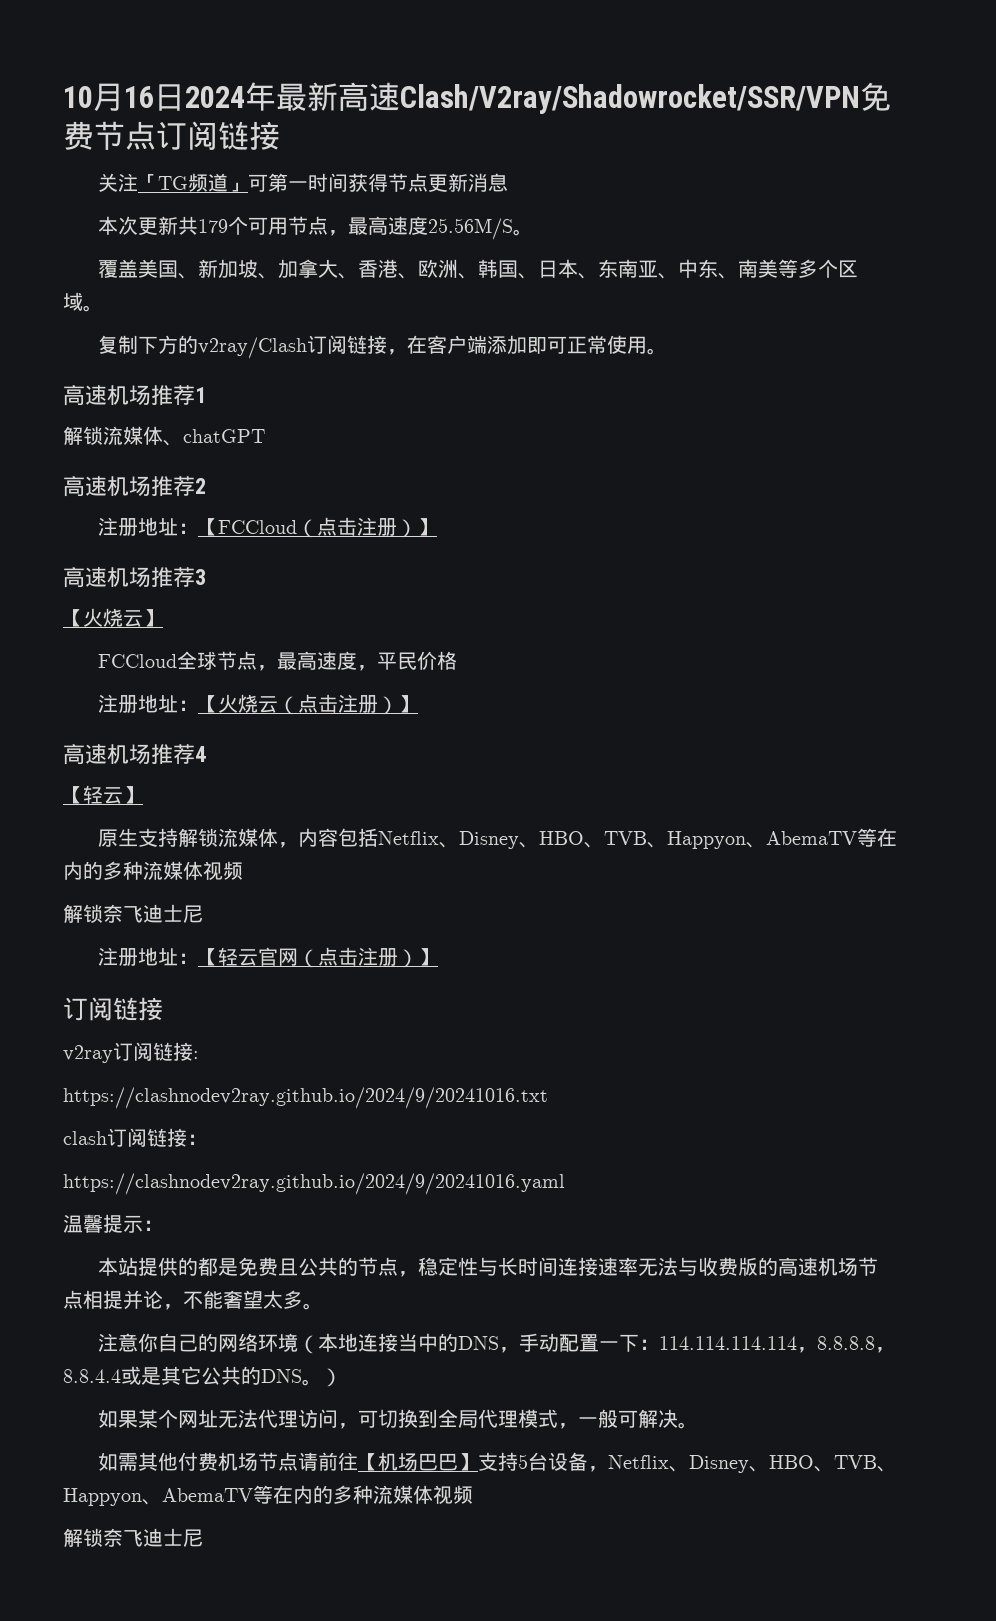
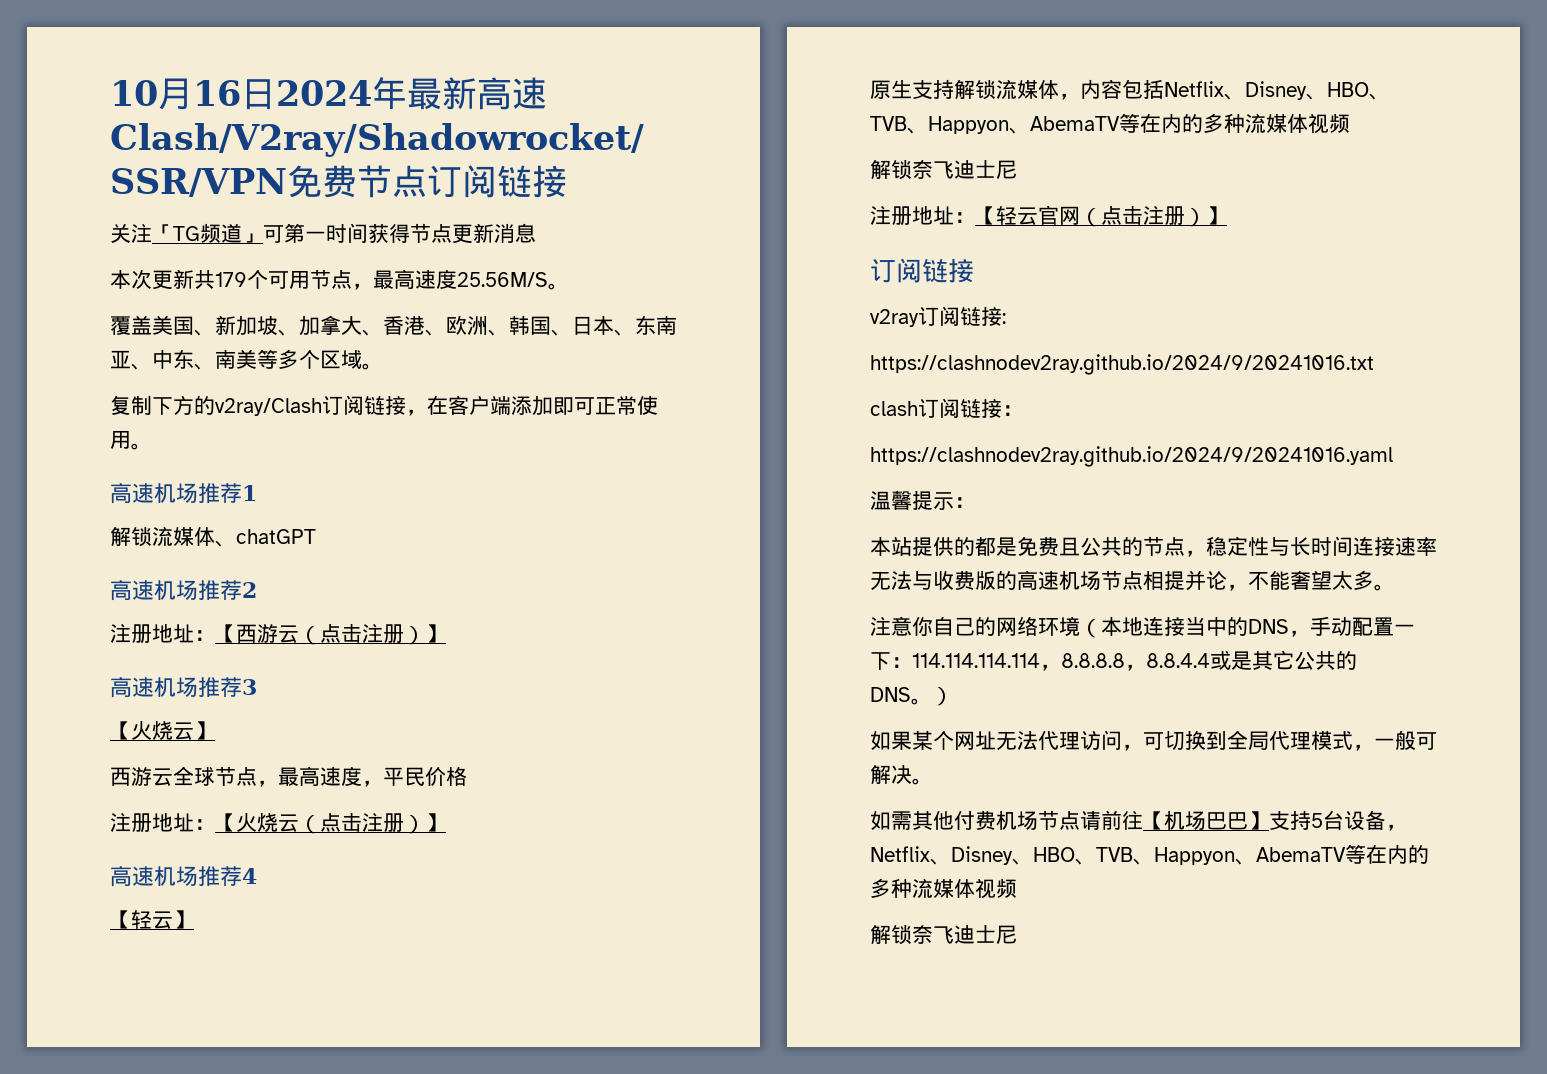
- 注册地址：【FCCloud（点击注册）】
+ 注册地址：【西游云（点击注册）】
- FCCloud全球节点，最高速度，平民价格
+ 西游云全球节点，最高速度，平民价格

